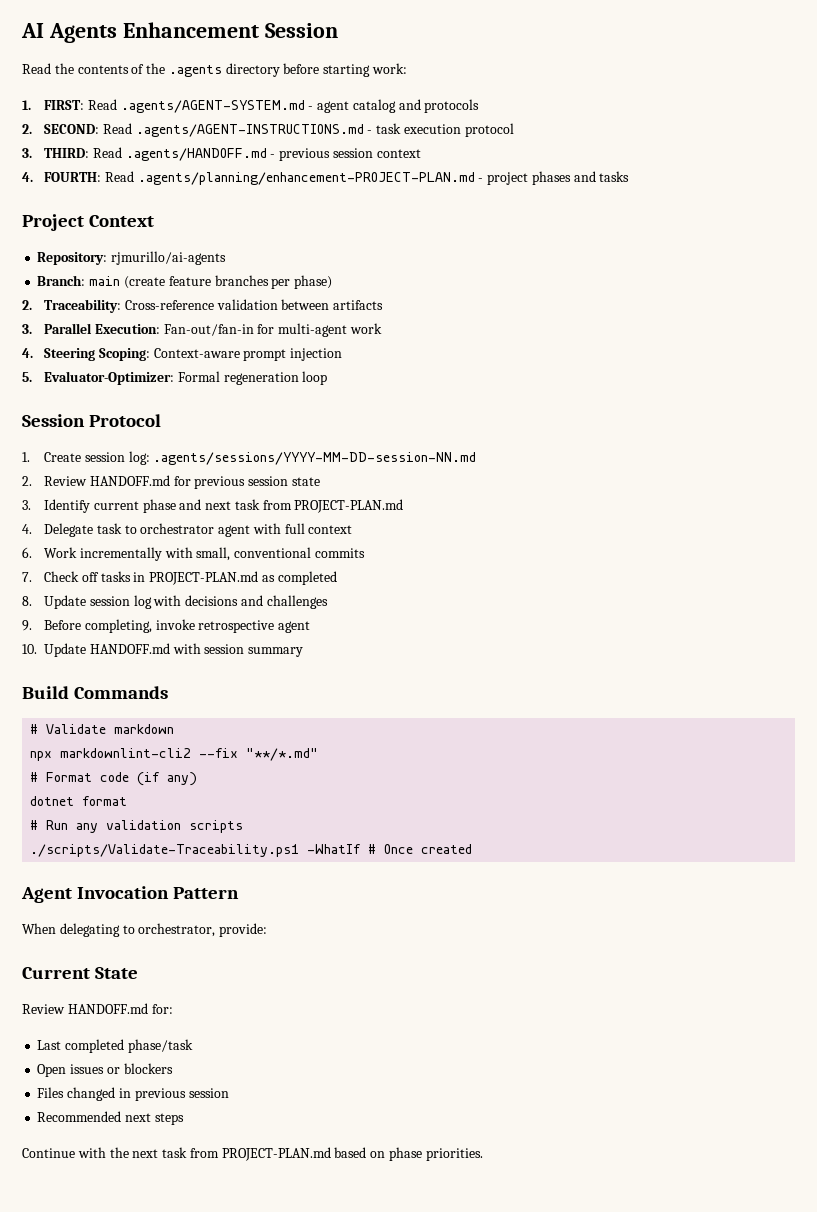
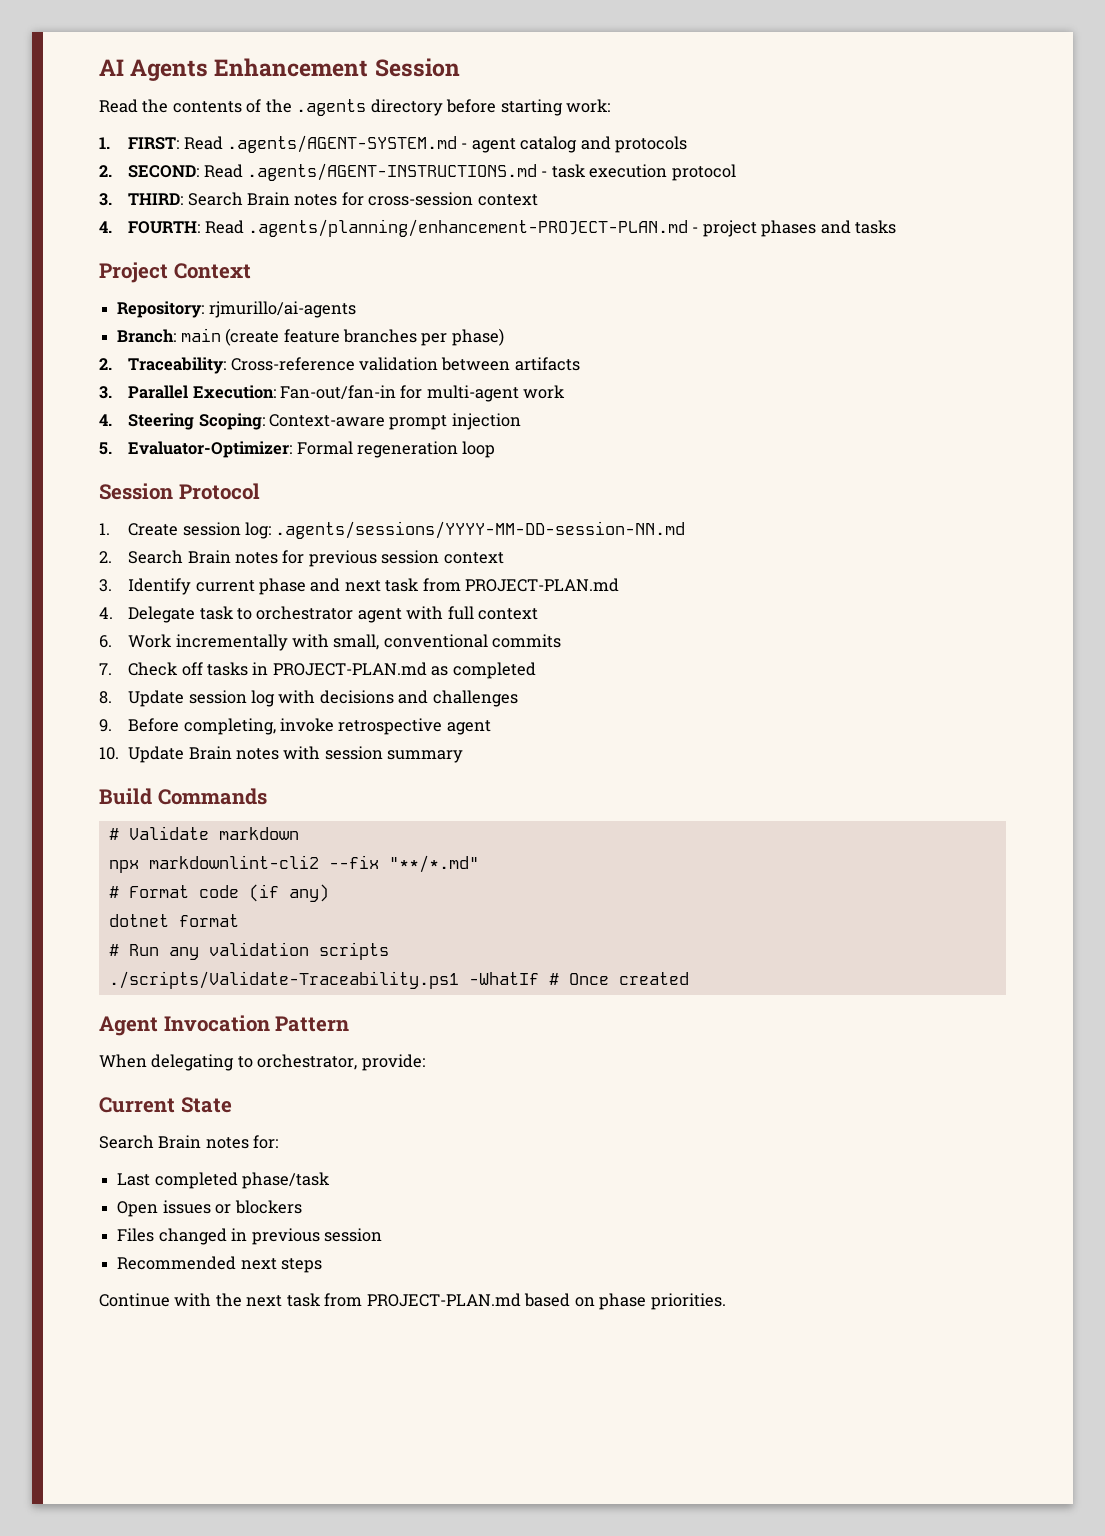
- 3. THIRD: Read .agents/HANDOFF.md - previous session context
+ 3. THIRD: Search Brain notes for cross-session context
- 2. Review HANDOFF.md for previous session state
+ 2. Search Brain notes for previous session context
- 10. Update HANDOFF.md with session summary
+ 10. Update Brain notes with session summary
- Review HANDOFF.md for:
+ Search Brain notes for:

